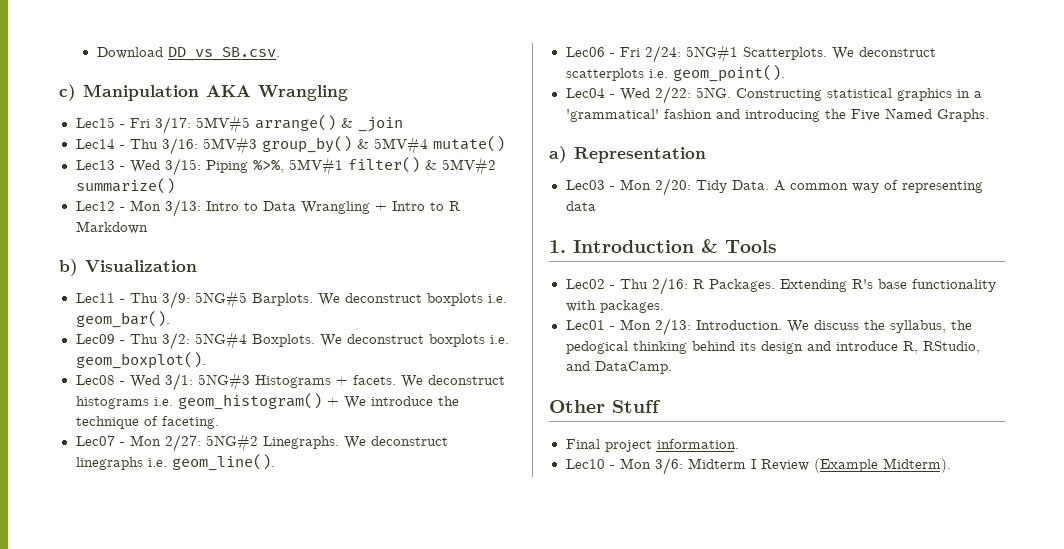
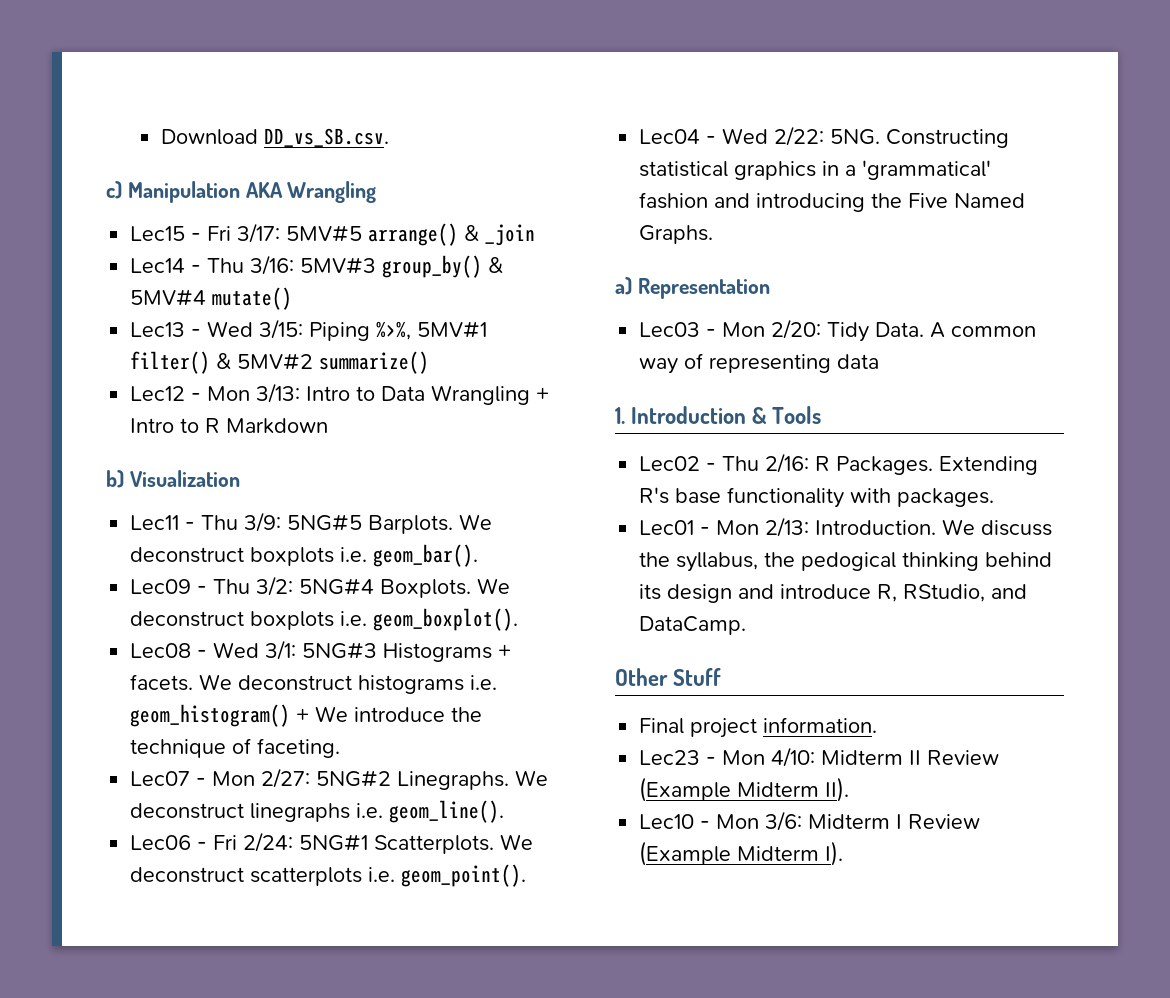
+ Lec23 - Mon 4/10: Midterm II Review (Example Midterm II).
- Lec10 - Mon 3/6: Midterm I Review (Example Midterm).
+ Lec10 - Mon 3/6: Midterm I Review (Example Midterm I).

